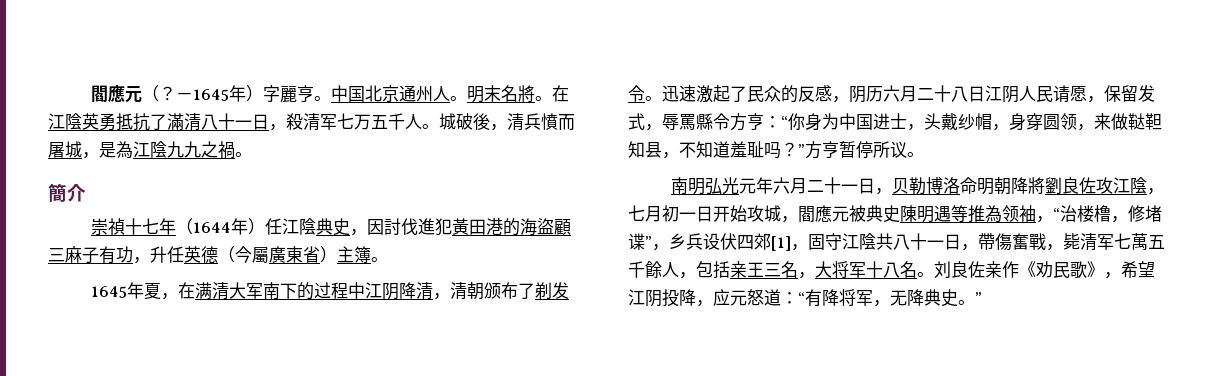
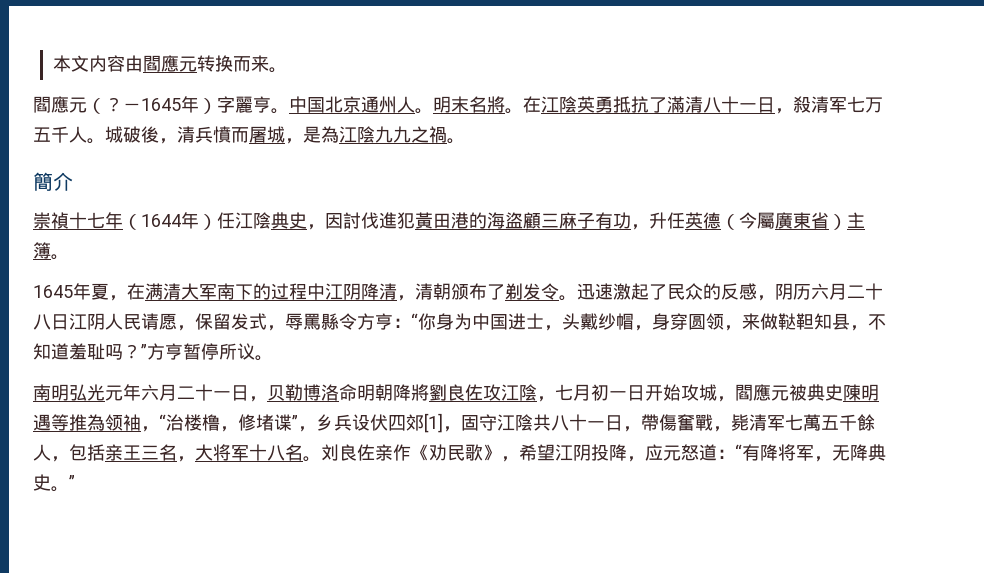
+ 本文内容由閻應元转换而来。

